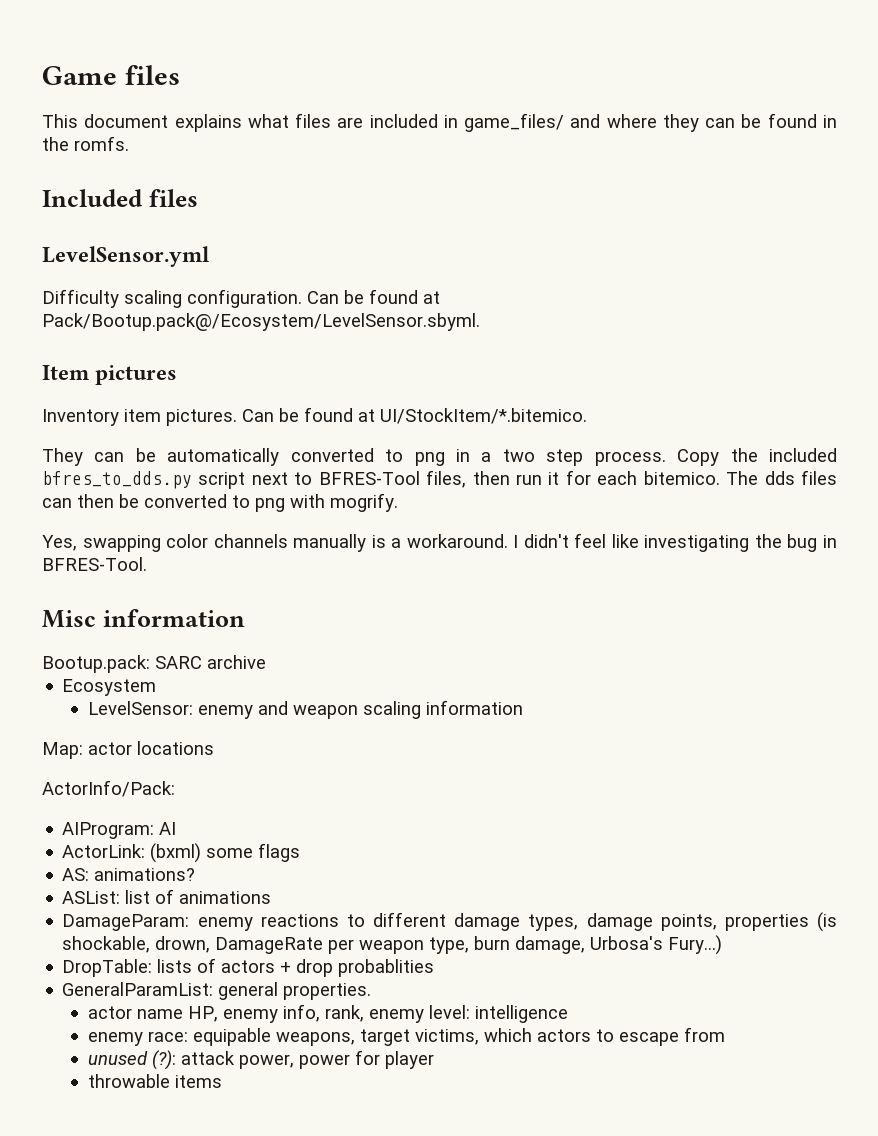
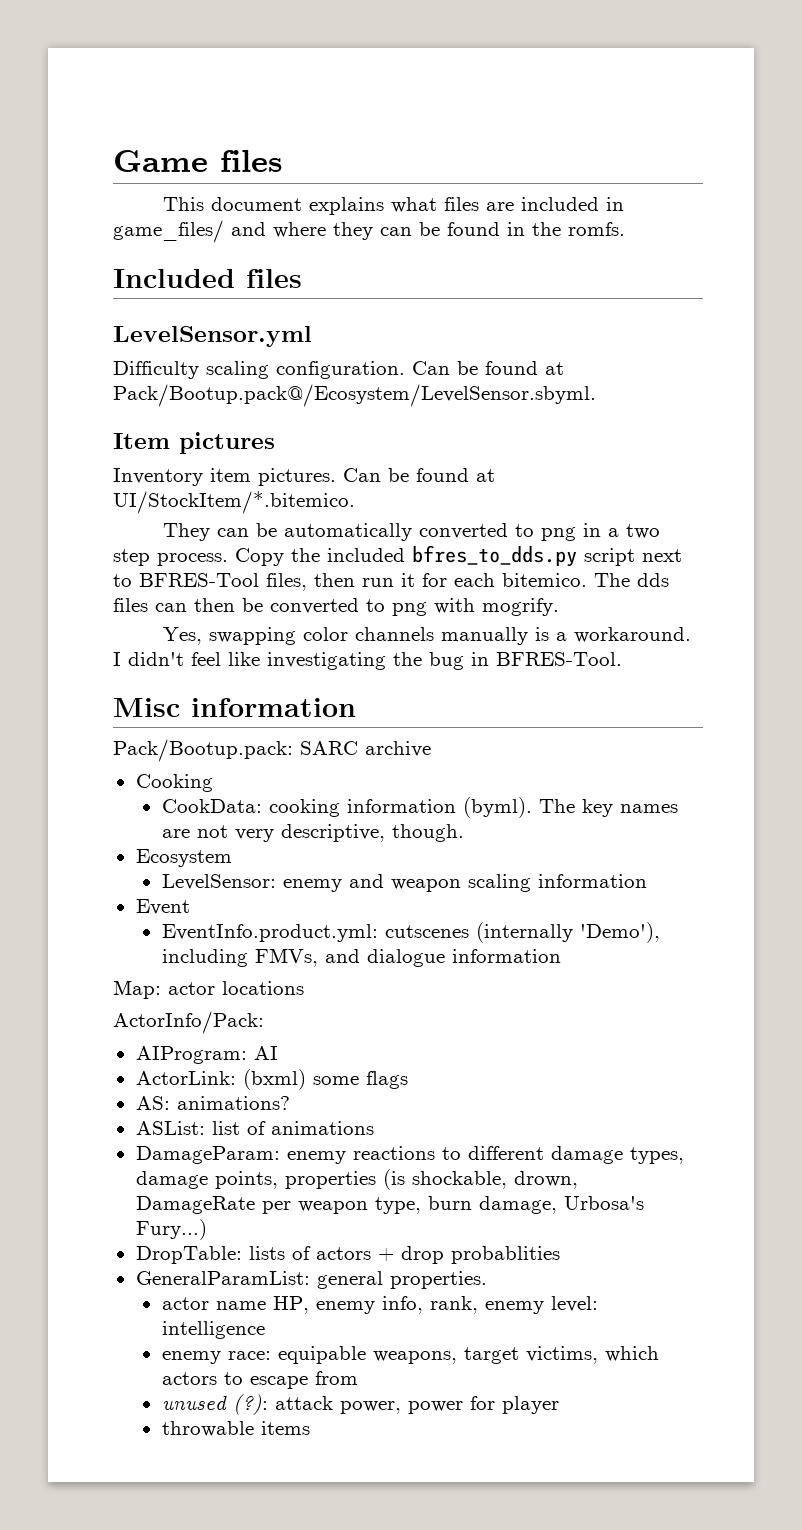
- Bootup.pack: SARC archive
+ Pack/Bootup.pack: SARC archive
+ Cooking
+ CookData: cooking information (byml). The key names are not very descriptive, though.
+ Event
+ EventInfo.product.yml: cutscenes (internally 'Demo'), including FMVs, and dialogue information

